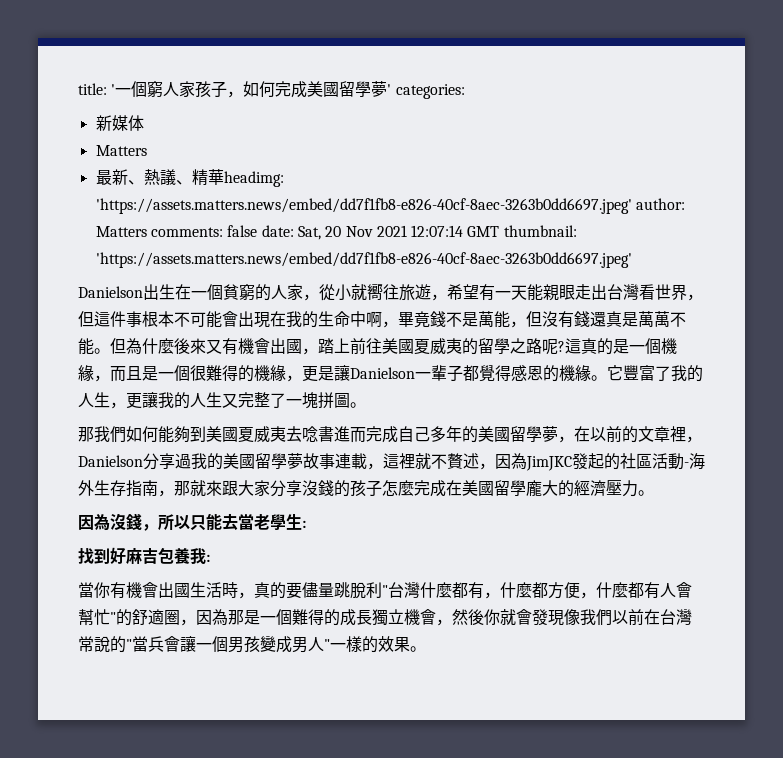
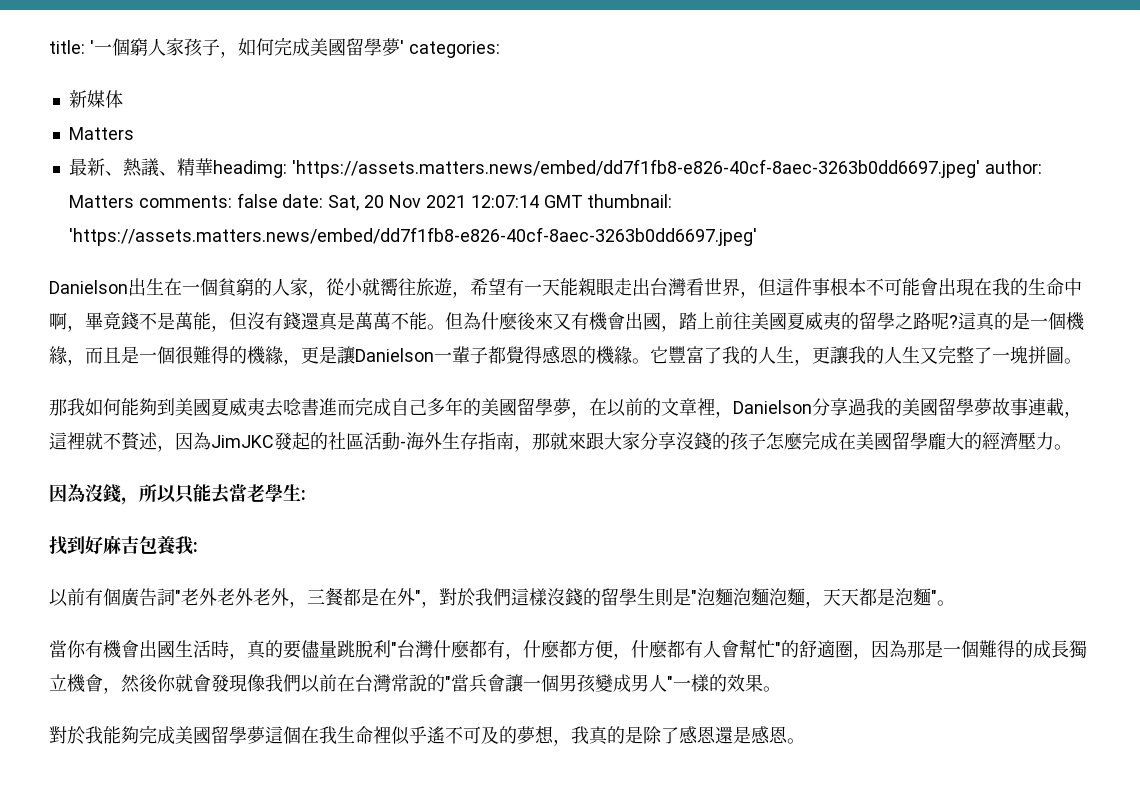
- 那我們如何能夠到美國夏威夷去唸書進而完成自己多年的美國留學夢，在以前的文章裡，Danielson分享過我的美國留學夢故事連載，這裡就不贅述，因為JimJKC發起的社區活動-海外生存指南，那就來跟大家分享沒錢的孩子怎麼完成在美國留學龐大的經濟壓力。
+ 那我如何能夠到美國夏威夷去唸書進而完成自己多年的美國留學夢，在以前的文章裡，Danielson分享過我的美國留學夢故事連載，這裡就不贅述，因為JimJKC發起的社區活動-海外生存指南，那就來跟大家分享沒錢的孩子怎麼完成在美國留學龐大的經濟壓力。
+ 以前有個廣告詞"老外老外老外，三餐都是在外"，對於我們這樣沒錢的留學生則是"泡麵泡麵泡麵，天天都是泡麵"。
+ 對於我能夠完成美國留學夢這個在我生命裡似乎遙不可及的夢想，我真的是除了感恩還是感恩。

